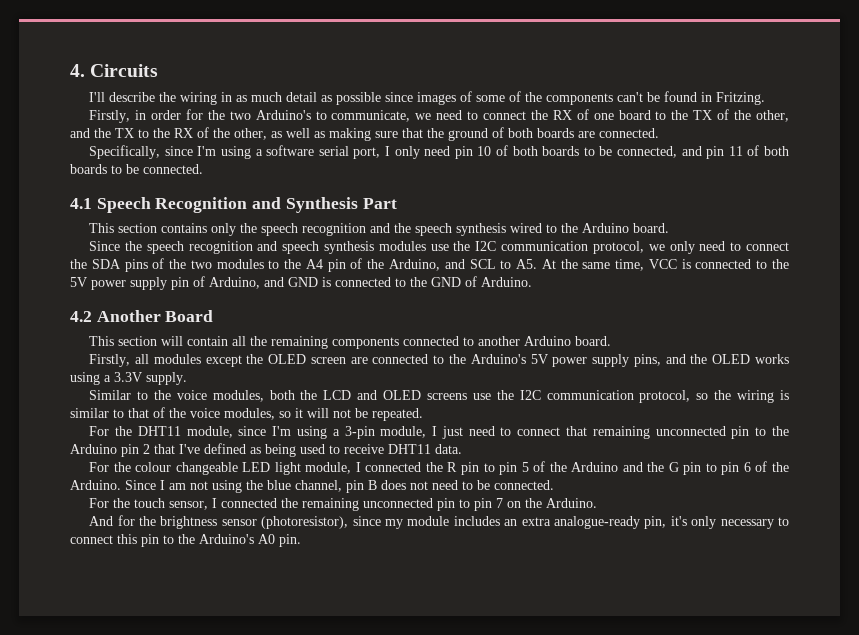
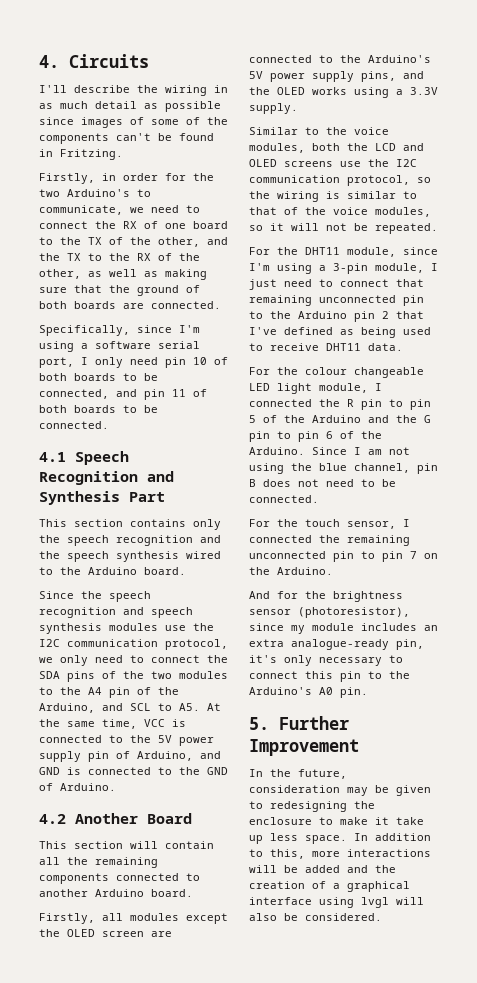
+ 5. Further Improvement
+ In the future, consideration may be given to redesigning the enclosure to make it take up less space. In addition to this, more interactions will be added and the creation of a graphical interface using lvgl will also be considered.

